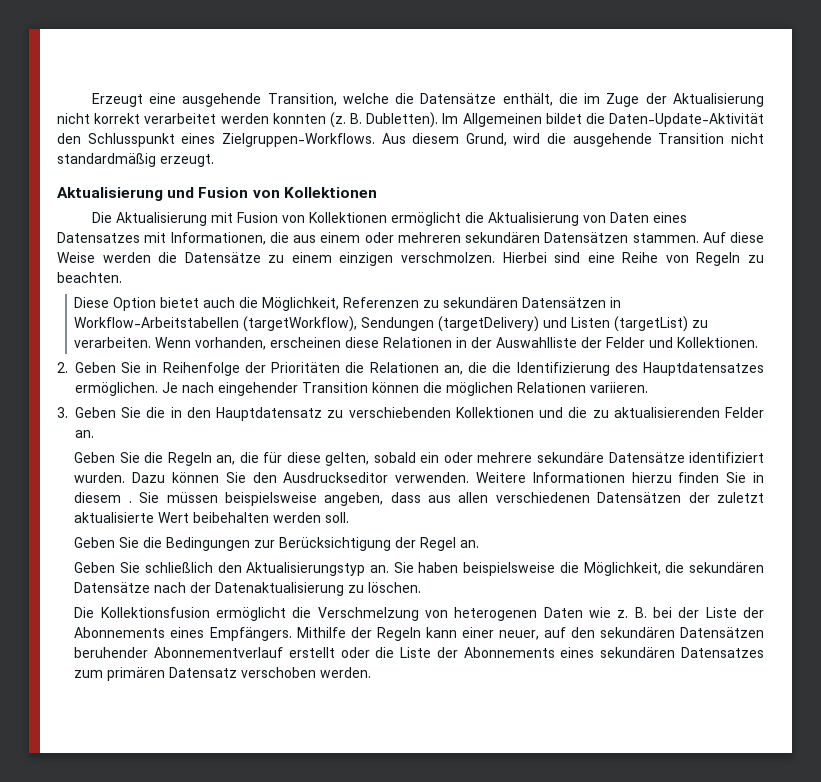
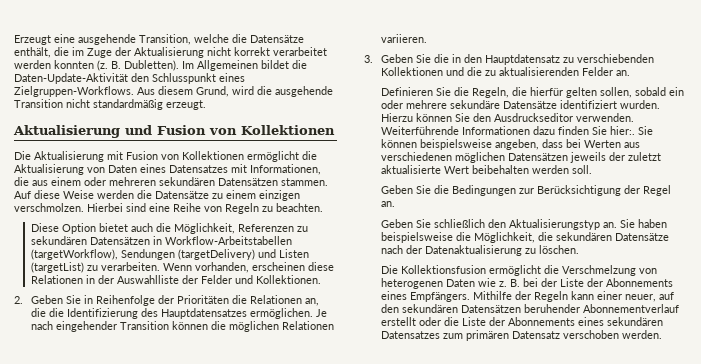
- Geben Sie die Regeln an, die für diese gelten, sobald ein oder mehrere sekundäre Datensätze identifiziert wurden.
+ Definieren Sie die Regeln, die hierfür gelten sollen, sobald ein oder mehrere sekundäre Datensätze identifiziert wurden.
- Dazu können Sie den Ausdruckseditor verwenden.
+ Hierzu können Sie den Ausdruckseditor verwenden.
- Weitere Informationen hierzu finden Sie in diesem . Sie müssen beispielsweise angeben, dass aus allen verschiedenen Datensätzen der zuletzt aktualisierte Wert beibehalten werden soll.
+ Weiterführende Informationen dazu finden Sie hier:. Sie können beispielsweise angeben, dass bei Werten aus verschiedenen möglichen Datensätzen jeweils der zuletzt aktualisierte Wert beibehalten werden soll.

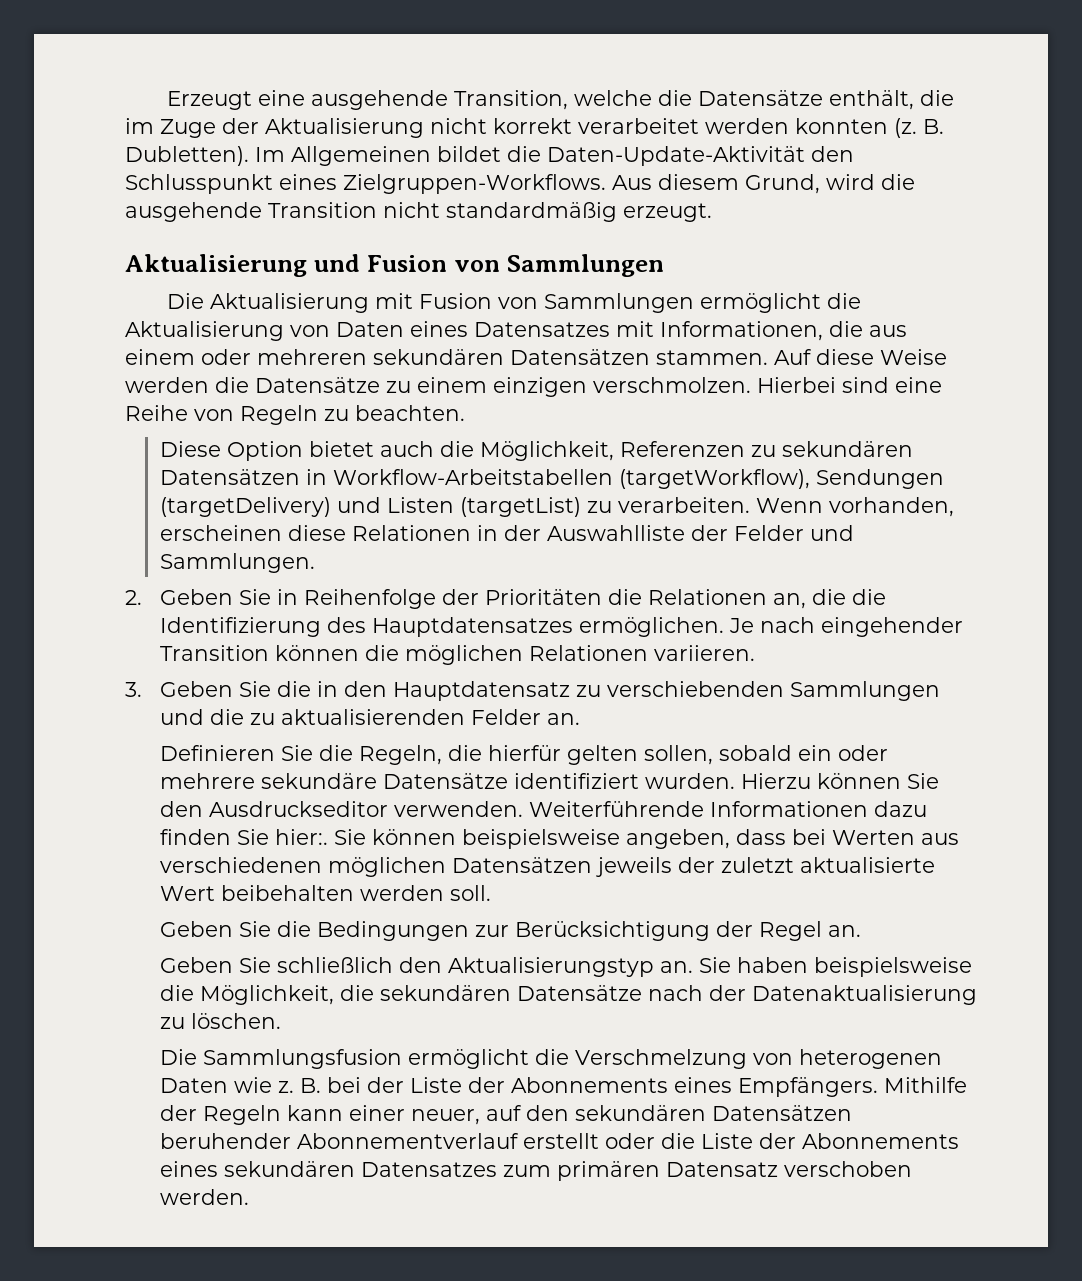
- Aktualisierung und Fusion von Kollektionen
+ Aktualisierung und Fusion von Sammlungen
- Die Aktualisierung mit Fusion von Kollektionen ermöglicht die Aktualisierung von Daten eines Datensatzes mit Informationen, die aus einem oder mehreren sekundären Datensätzen stammen.
+ Die Aktualisierung mit Fusion von Sammlungen ermöglicht die Aktualisierung von Daten eines Datensatzes mit Informationen, die aus einem oder mehreren sekundären Datensätzen stammen.
- Wenn vorhanden, erscheinen diese Relationen in der Auswahlliste der Felder und Kollektionen.
+ Wenn vorhanden, erscheinen diese Relationen in der Auswahlliste der Felder und Sammlungen.
- 3. Geben Sie die in den Hauptdatensatz zu verschiebenden Kollektionen und die zu aktualisierenden Felder an.
+ 3. Geben Sie die in den Hauptdatensatz zu verschiebenden Sammlungen und die zu aktualisierenden Felder an.
- Die Kollektionsfusion ermöglicht die Verschmelzung von heterogenen Daten wie z.
+ Die Sammlungsfusion ermöglicht die Verschmelzung von heterogenen Daten wie z.

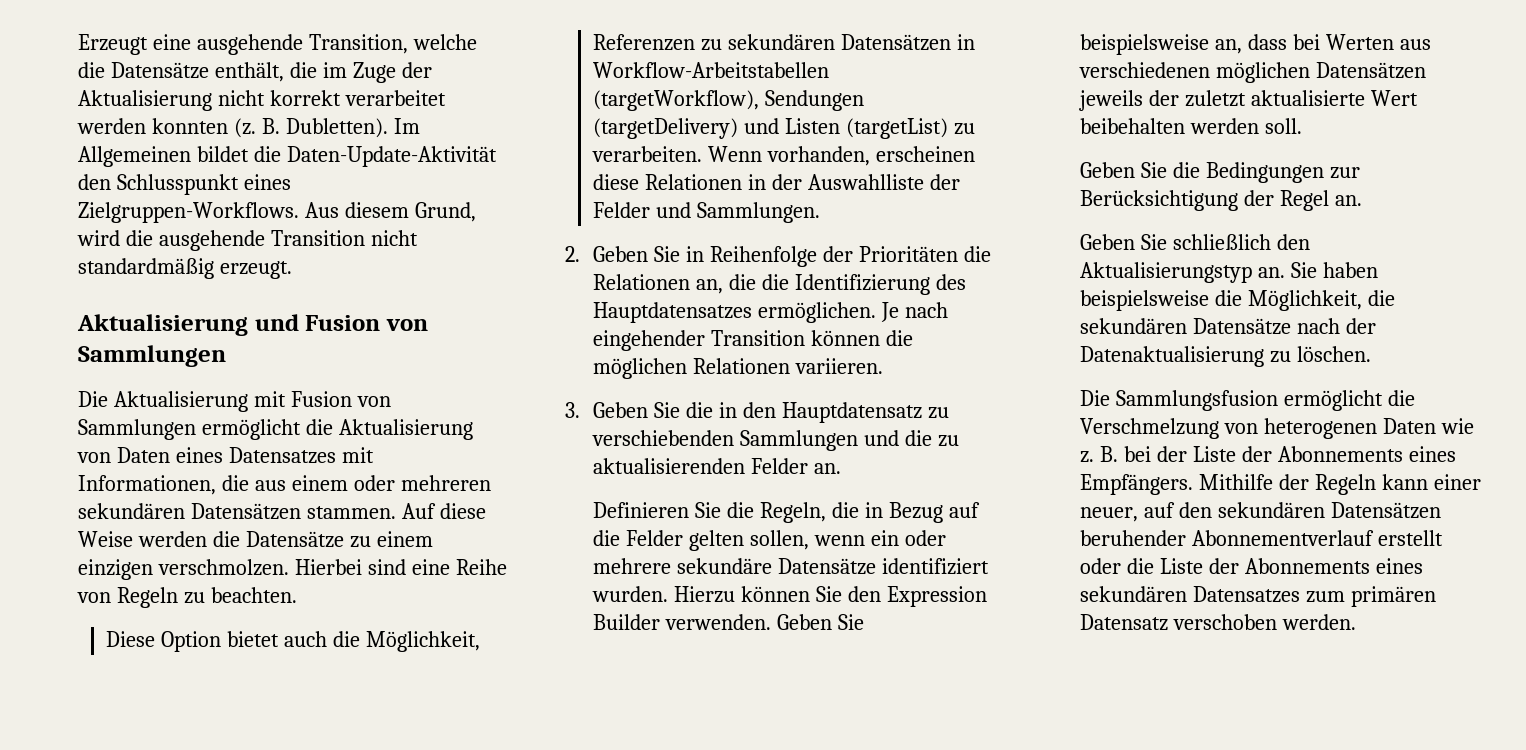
- Definieren Sie die Regeln, die hierfür gelten sollen, sobald ein oder mehrere sekundäre Datensätze identifiziert wurden.
+ Definieren Sie die Regeln, die in Bezug auf die Felder gelten sollen, wenn ein oder mehrere sekundäre Datensätze identifiziert wurden.
- Hierzu können Sie den Ausdruckseditor verwenden. Weiterführende Informationen dazu finden Sie hier:. Sie können beispielsweise angeben, dass bei Werten aus verschiedenen möglichen Datensätzen jeweils der zuletzt aktualisierte Wert beibehalten werden soll.
+ Hierzu können Sie den Expression Builder verwenden. Geben Sie beispielsweise an, dass bei Werten aus verschiedenen möglichen Datensätzen jeweils der zuletzt aktualisierte Wert beibehalten werden soll.

